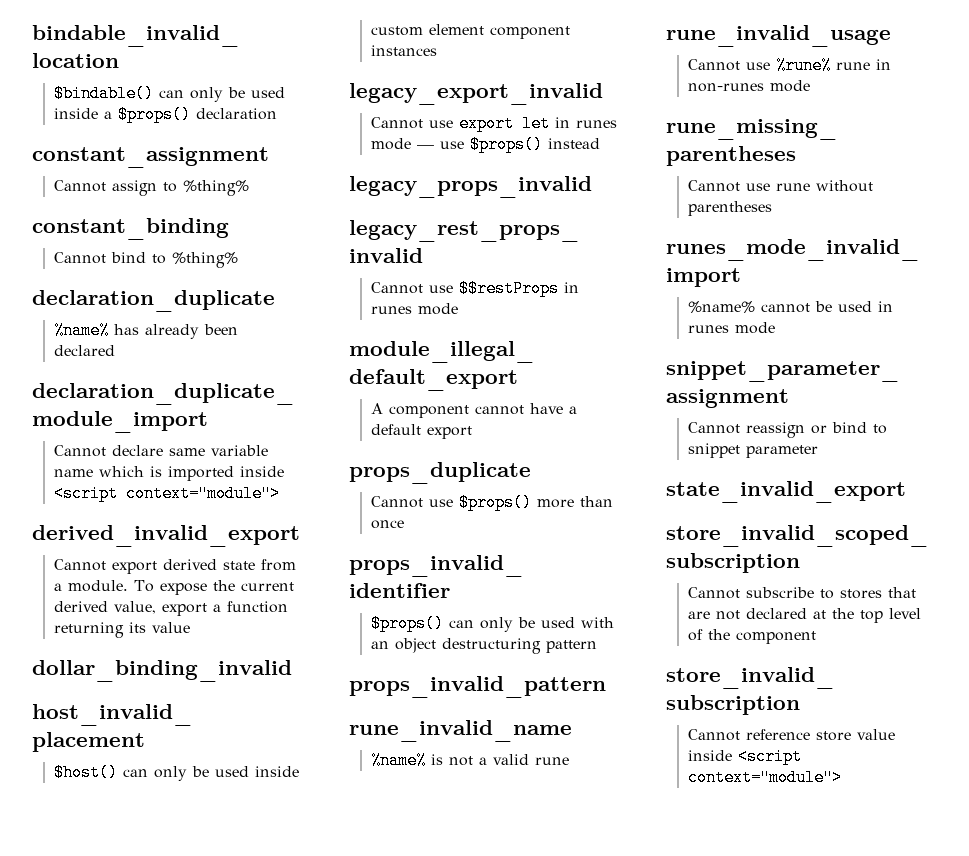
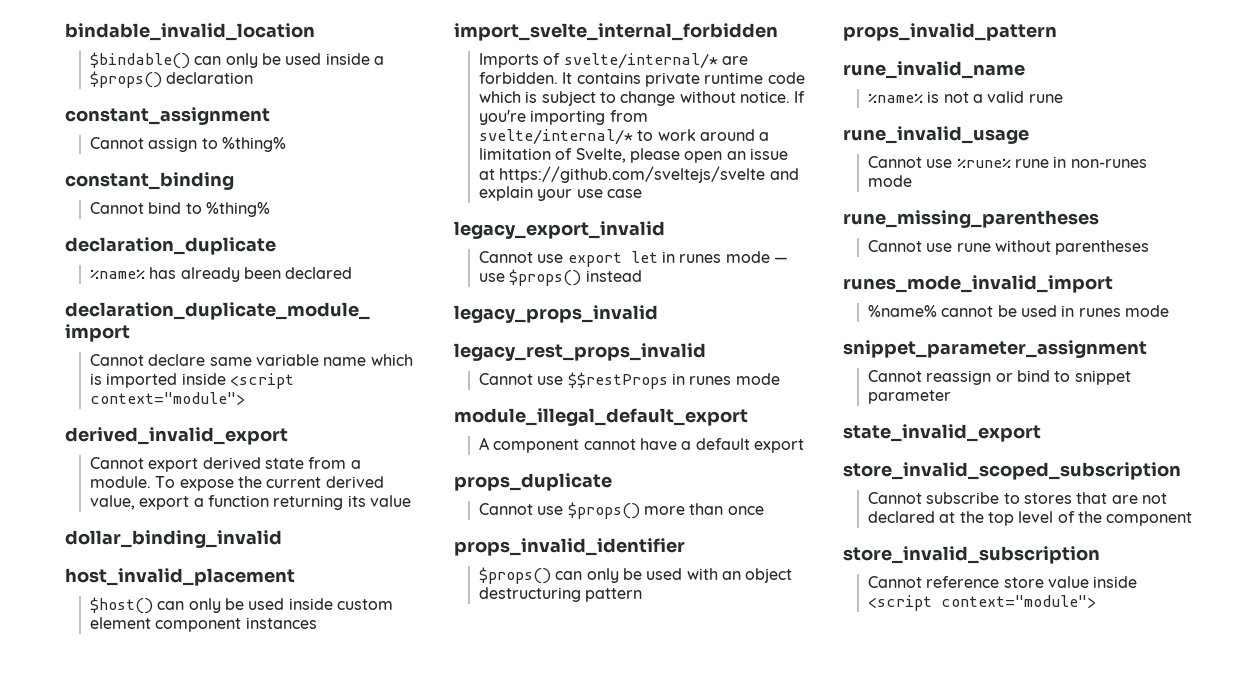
+ import_svelte_internal_forbidden
+ Imports of svelte/internal/* are forbidden. It contains private runtime code which is subject to change without notice. If you're importing from svelte/internal/* to work around a limitation of Svelte, please open an issue at https://github.com/sveltejs/svelte and explain your use case

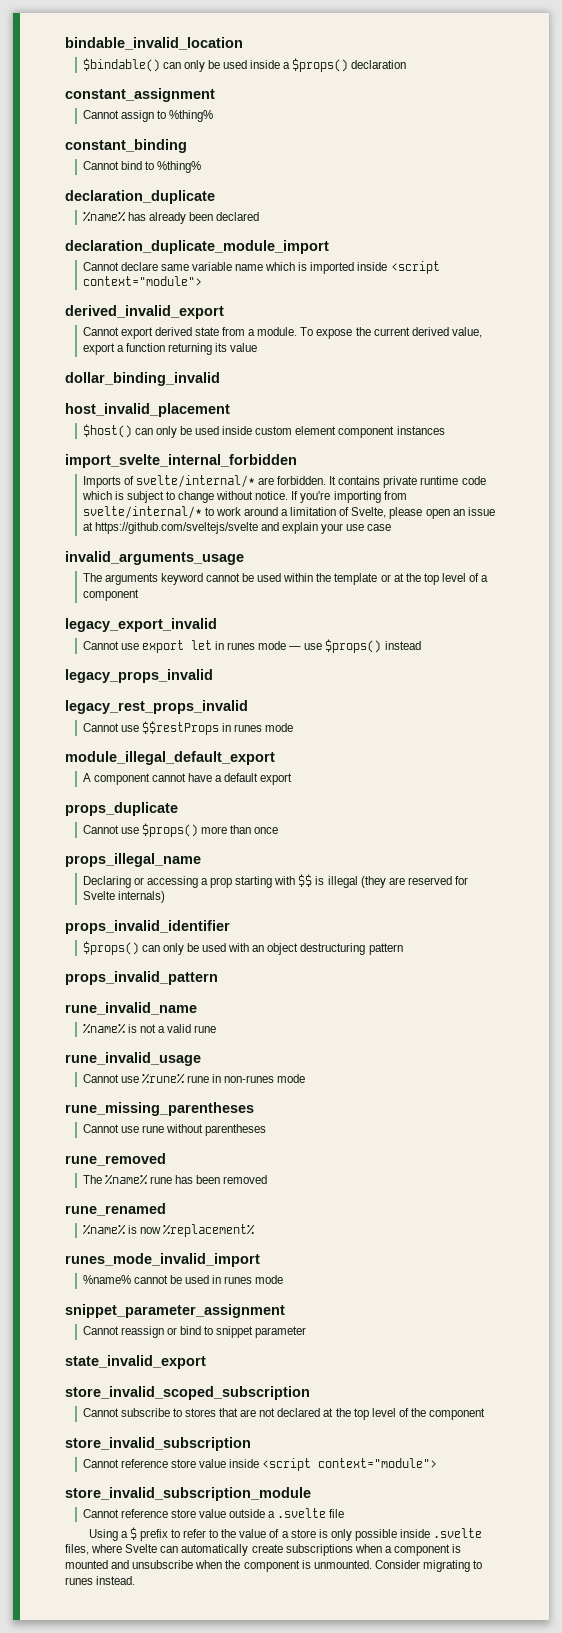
+ invalid_arguments_usage
+ The arguments keyword cannot be used within the template or at the top level of a component
+ props_illegal_name
+ Declaring or accessing a prop starting with $$ is illegal (they are reserved for Svelte internals)
+ rune_removed
+ The %name% rune has been removed
+ rune_renamed
+ %name% is now %replacement%
+ store_invalid_subscription_module
+ Cannot reference store value outside a .svelte file
+ Using a $ prefix to refer to the value of a store is only possible inside .svelte files, where Svelte can automatically create subscriptions when a component is mounted and unsubscribe when the component is unmounted. Consider migrating to runes instead.

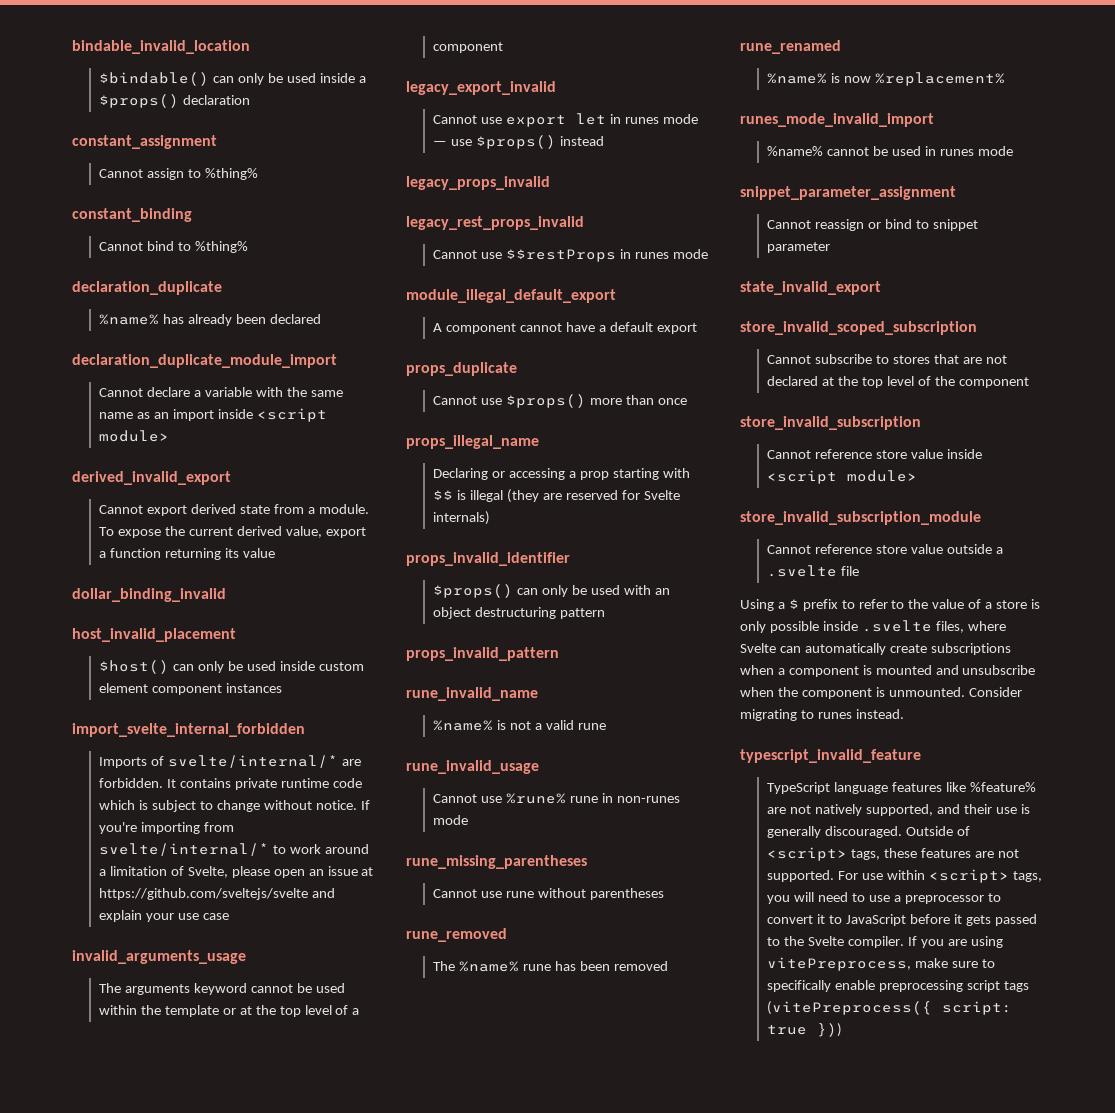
- Cannot declare same variable name which is imported inside <script context="module">
+ Cannot declare a variable with the same name as an import inside <script module>
- Cannot reference store value inside <script context="module">
+ Cannot reference store value inside <script module>
+ typescript_invalid_feature
+ TypeScript language features like %feature% are not natively supported, and their use is generally discouraged. Outside of <script> tags, these features are not supported. For use within <script> tags, you will need to use a preprocessor to convert it to JavaScript before it gets passed to the Svelte compiler. If you are using vitePreprocess, make sure to specifically enable preprocessing script tags (vitePreprocess({ script: true }))

